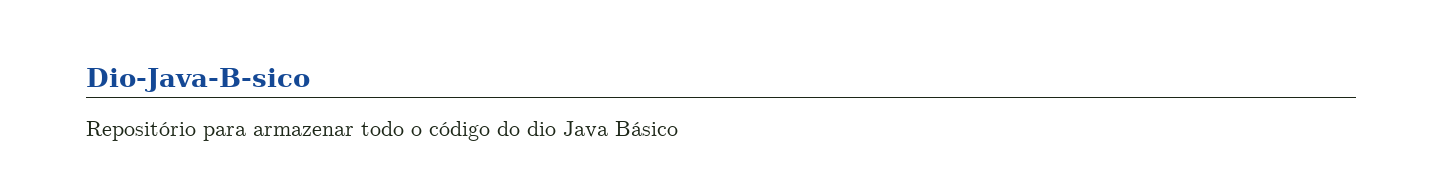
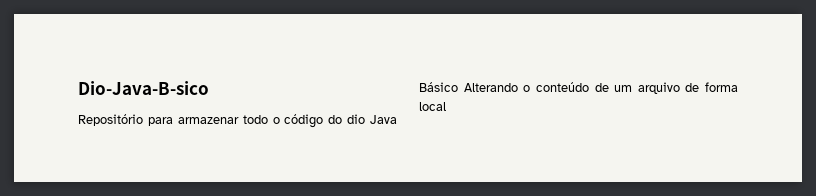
- Repositório para armazenar todo o código do dio Java Básico
+ Repositório para armazenar todo o código do dio Java Básico Alterando o conteúdo de um arquivo de forma local

